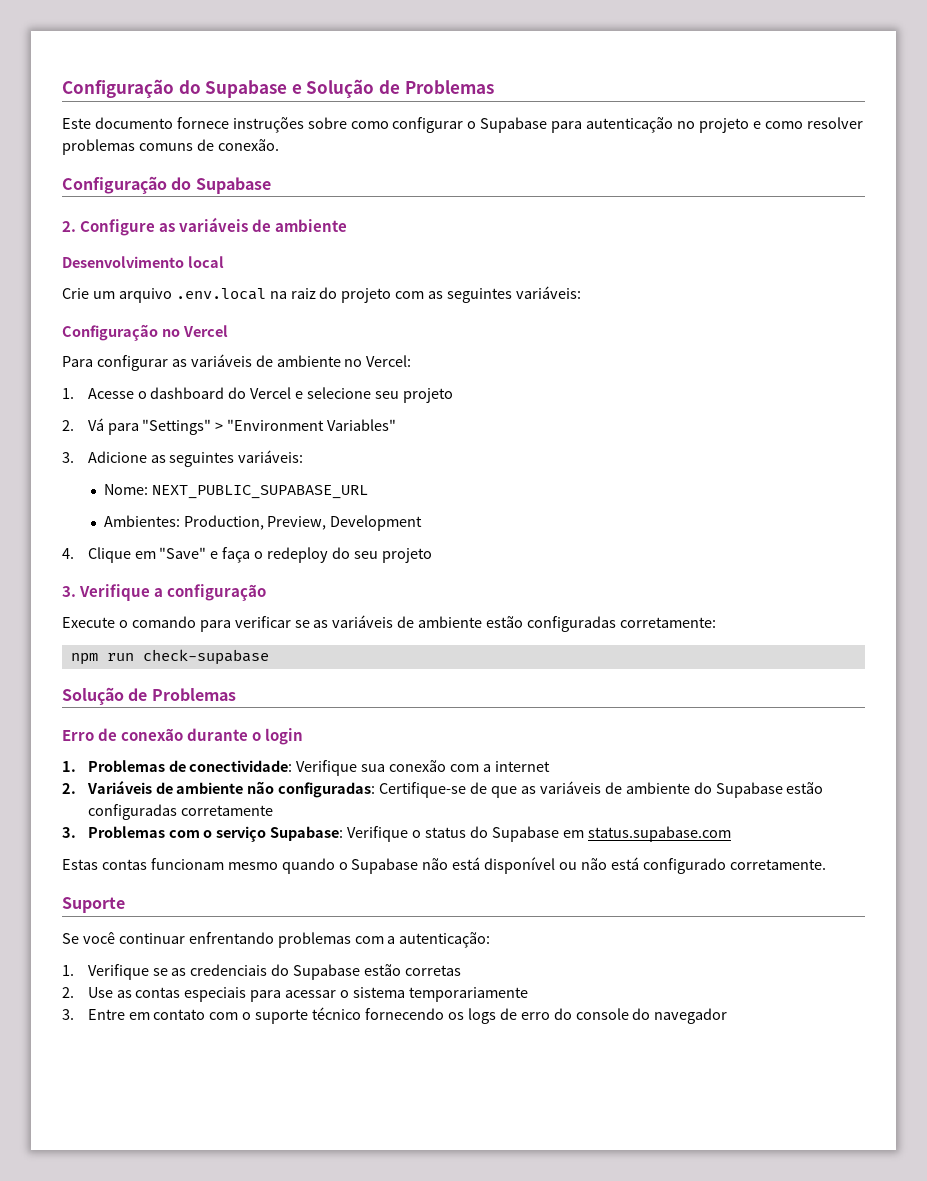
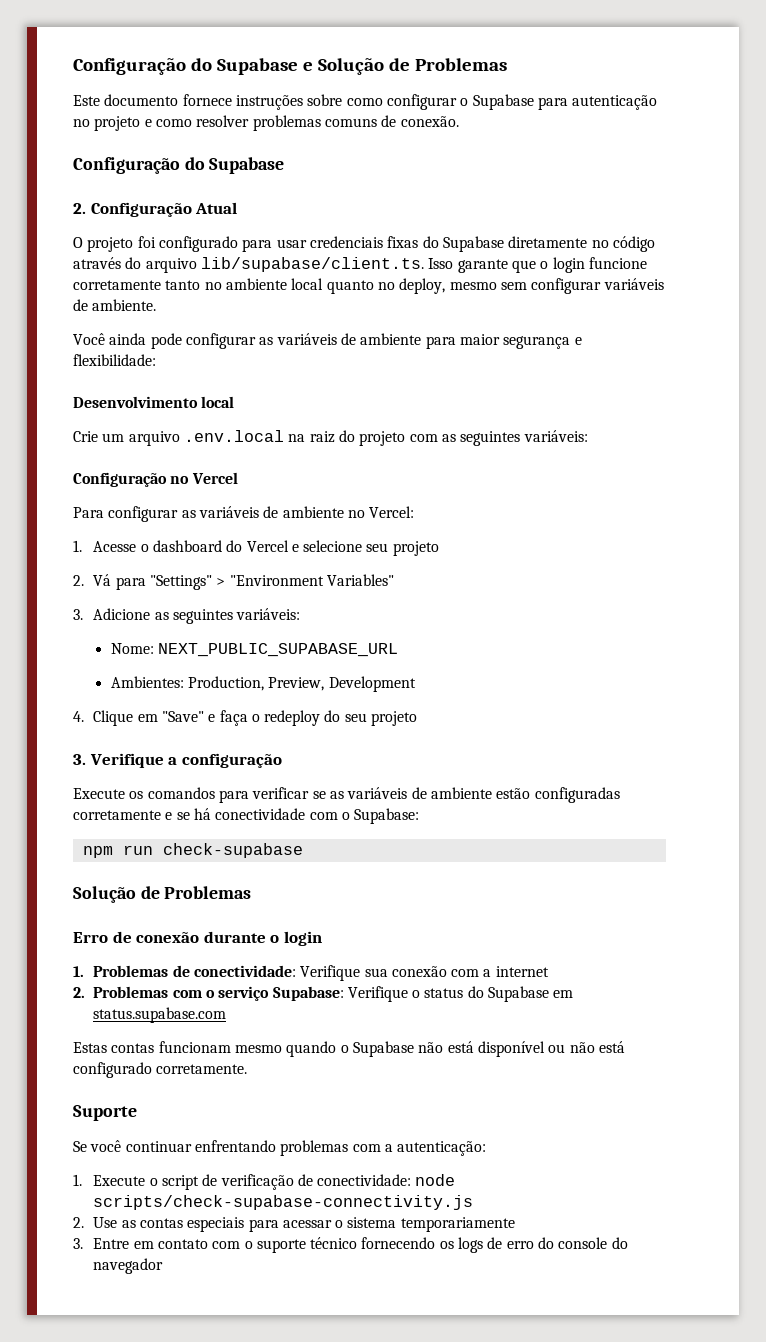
- 2. Configure as variáveis de ambiente
+ 2. Configuração Atual
+ O projeto foi configurado para usar credenciais fixas do Supabase diretamente no código através do arquivo lib/supabase/client.ts. Isso garante que o login funcione corretamente tanto no ambiente local quanto no deploy, mesmo sem configurar variáveis de ambiente.
+ Você ainda pode configurar as variáveis de ambiente para maior segurança e flexibilidade:
- Execute o comando para verificar se as variáveis de ambiente estão configuradas corretamente:
+ Execute os comandos para verificar se as variáveis de ambiente estão configuradas corretamente e se há conectividade com o Supabase:
- 2. Variáveis de ambiente não configuradas: Certifique-se de que as variáveis de ambiente do Supabase estão configuradas corretamente
- 3. Problemas com o serviço Supabase: Verifique o status do Supabase em status.supabase.com
+ 2. Problemas com o serviço Supabase: Verifique o status do Supabase em status.supabase.com
- 1. Verifique se as credenciais do Supabase estão corretas
+ 1. Execute o script de verificação de conectividade: node scripts/check-supabase-connectivity.js

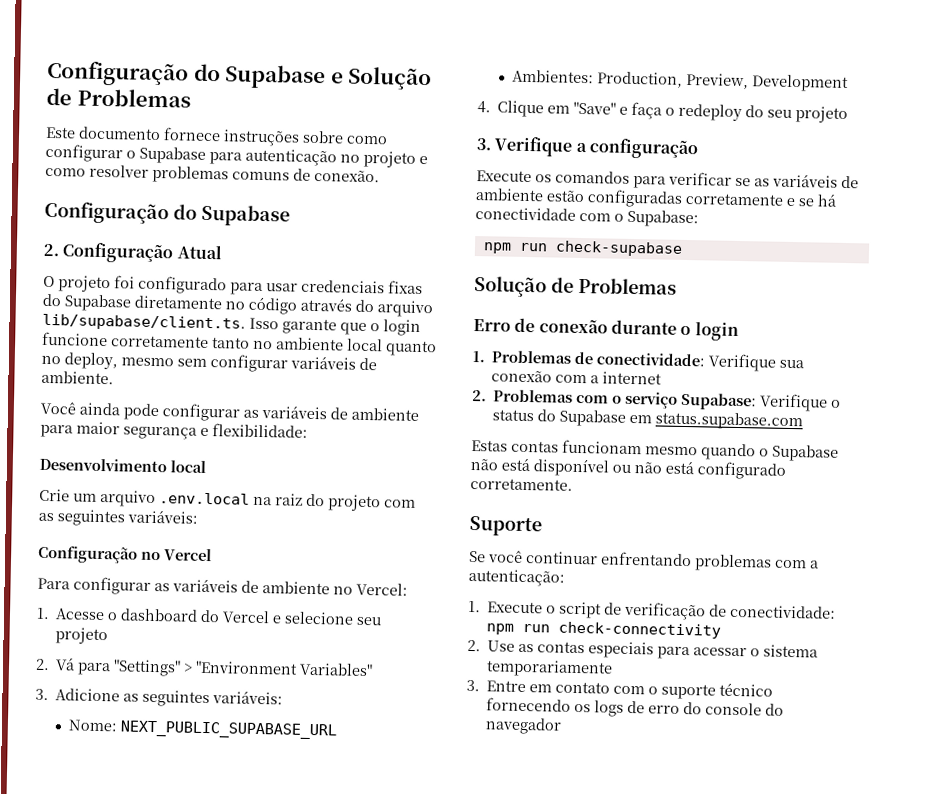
- 1. Execute o script de verificação de conectividade: node scripts/check-supabase-connectivity.js
+ 1. Execute o script de verificação de conectividade: npm run check-connectivity

